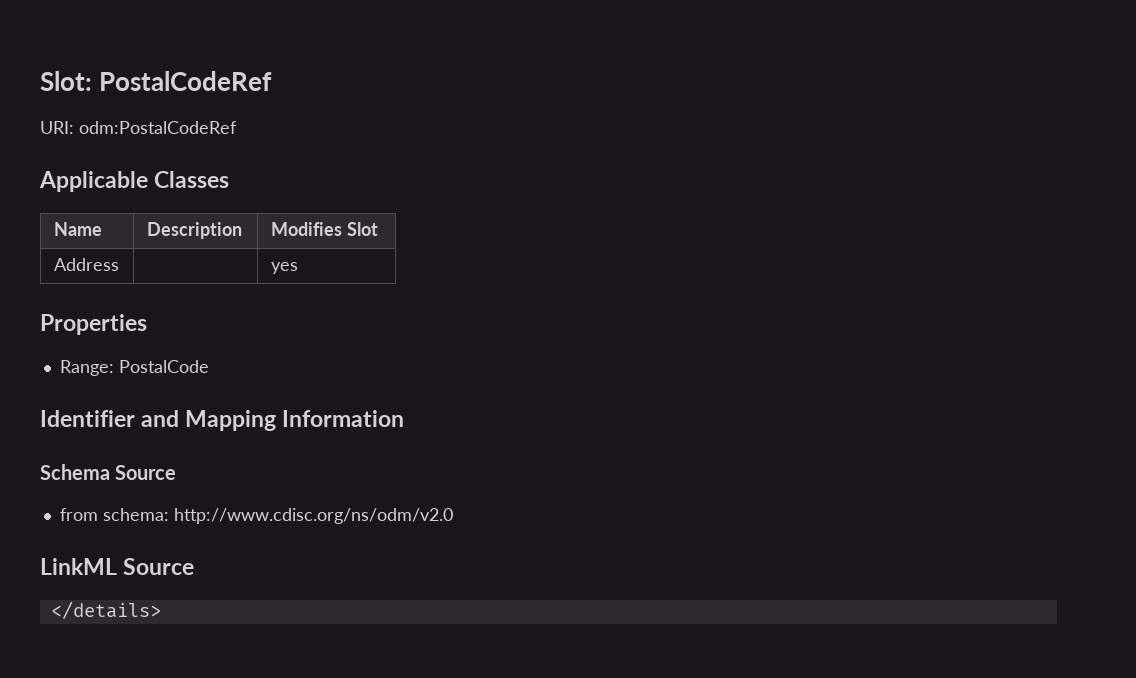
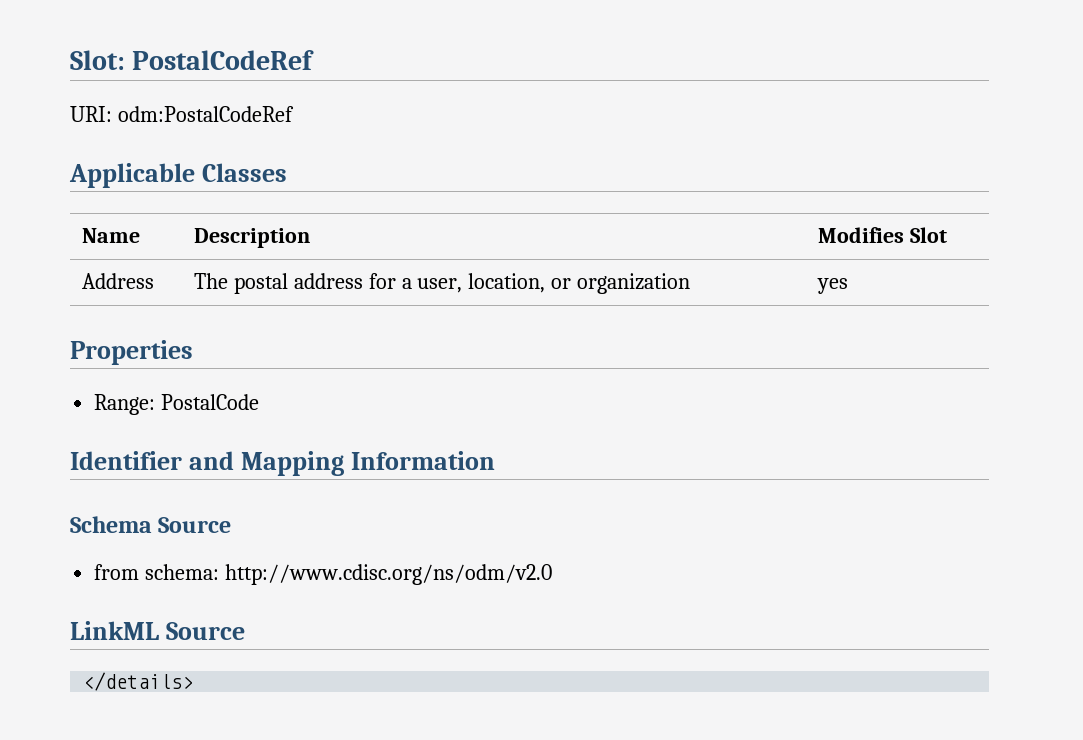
- Address | | yes
+ Address | The postal address for a user, location, or organization | yes

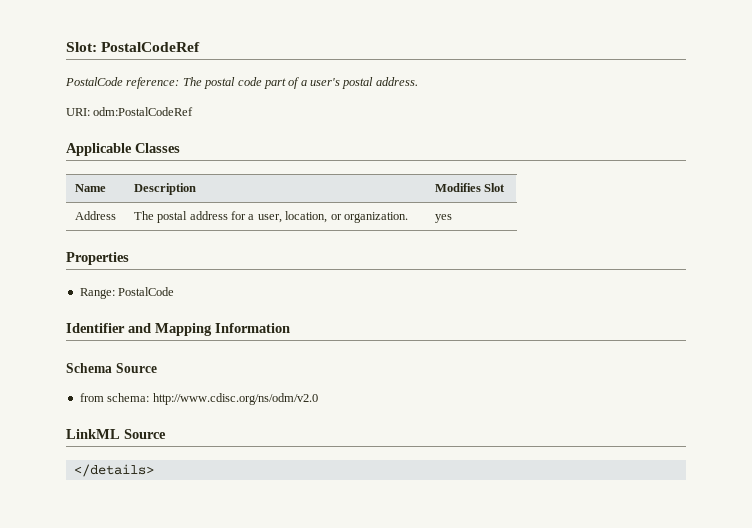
+ PostalCode reference: The postal code part of a user's postal address.
- Address | The postal address for a user, location, or organization | yes
+ Address | The postal address for a user, location, or organization. | yes

